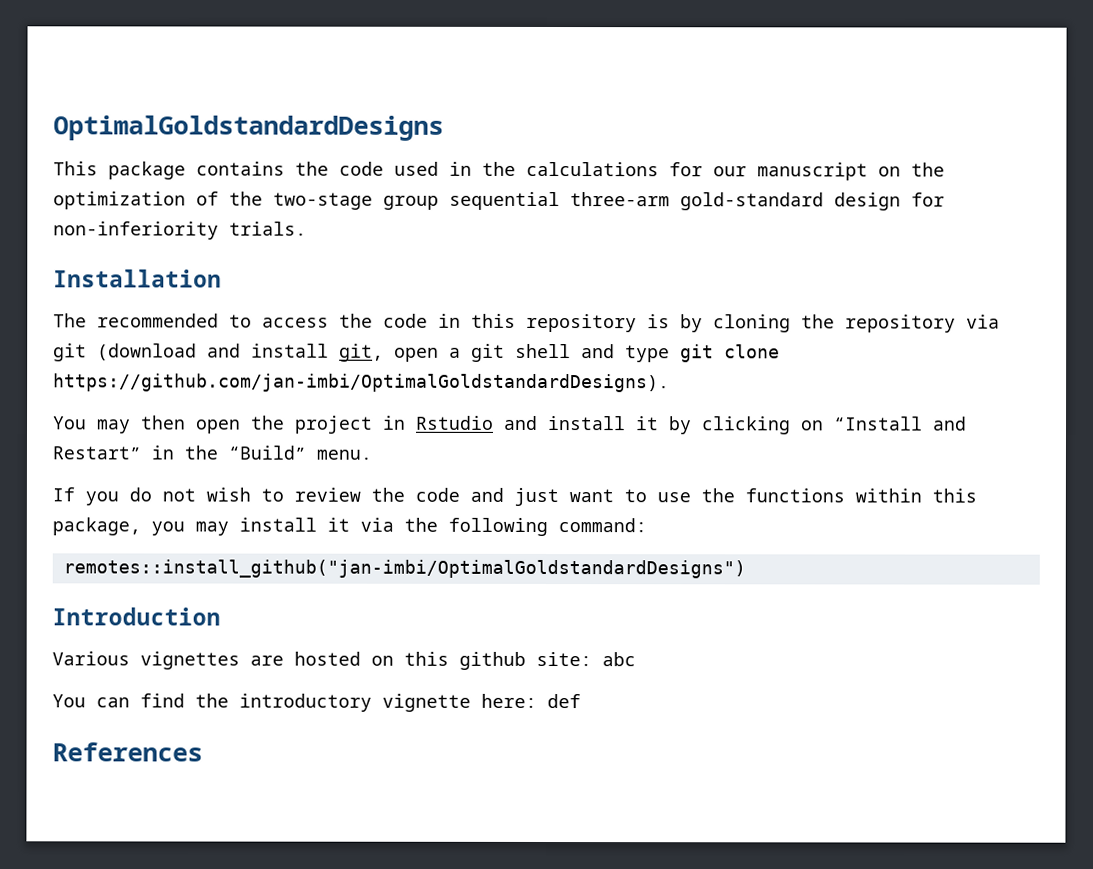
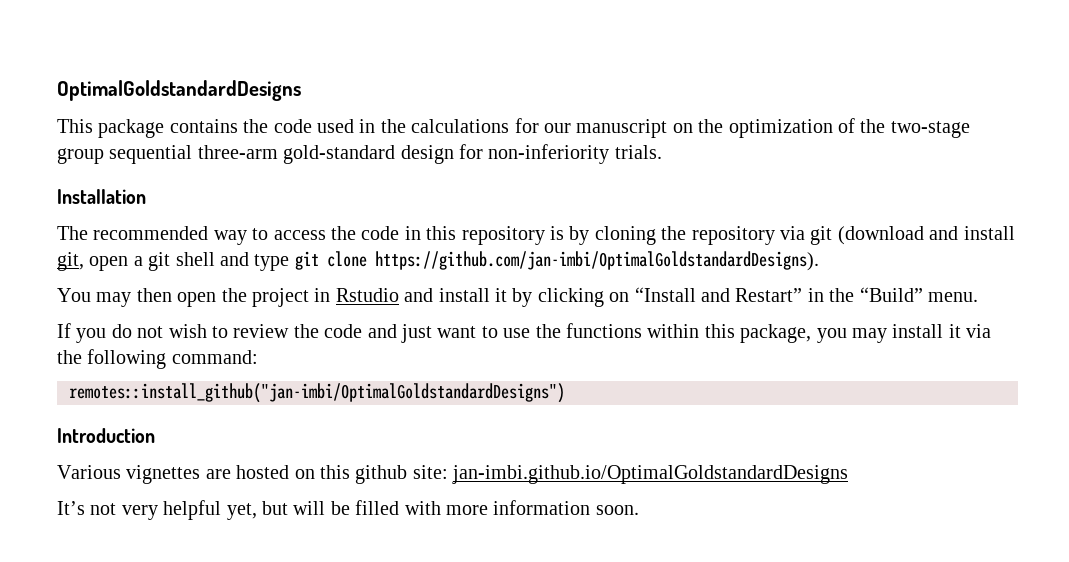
- The recommended to access the code in this repository is by cloning the repository via git (download and install git, open a git shell and type git clone https://github.com/jan-imbi/OptimalGoldstandardDesigns).
+ The recommended way to access the code in this repository is by cloning the repository via git (download and install git, open a git shell and type git clone https://github.com/jan-imbi/OptimalGoldstandardDesigns).
- Various vignettes are hosted on this github site: abc
- You can find the introductory vignette here: def
- References
+ Various vignettes are hosted on this github site: jan-imbi.github.io/OptimalGoldstandardDesigns
+ It’s not very helpful yet, but will be filled with more information soon.

